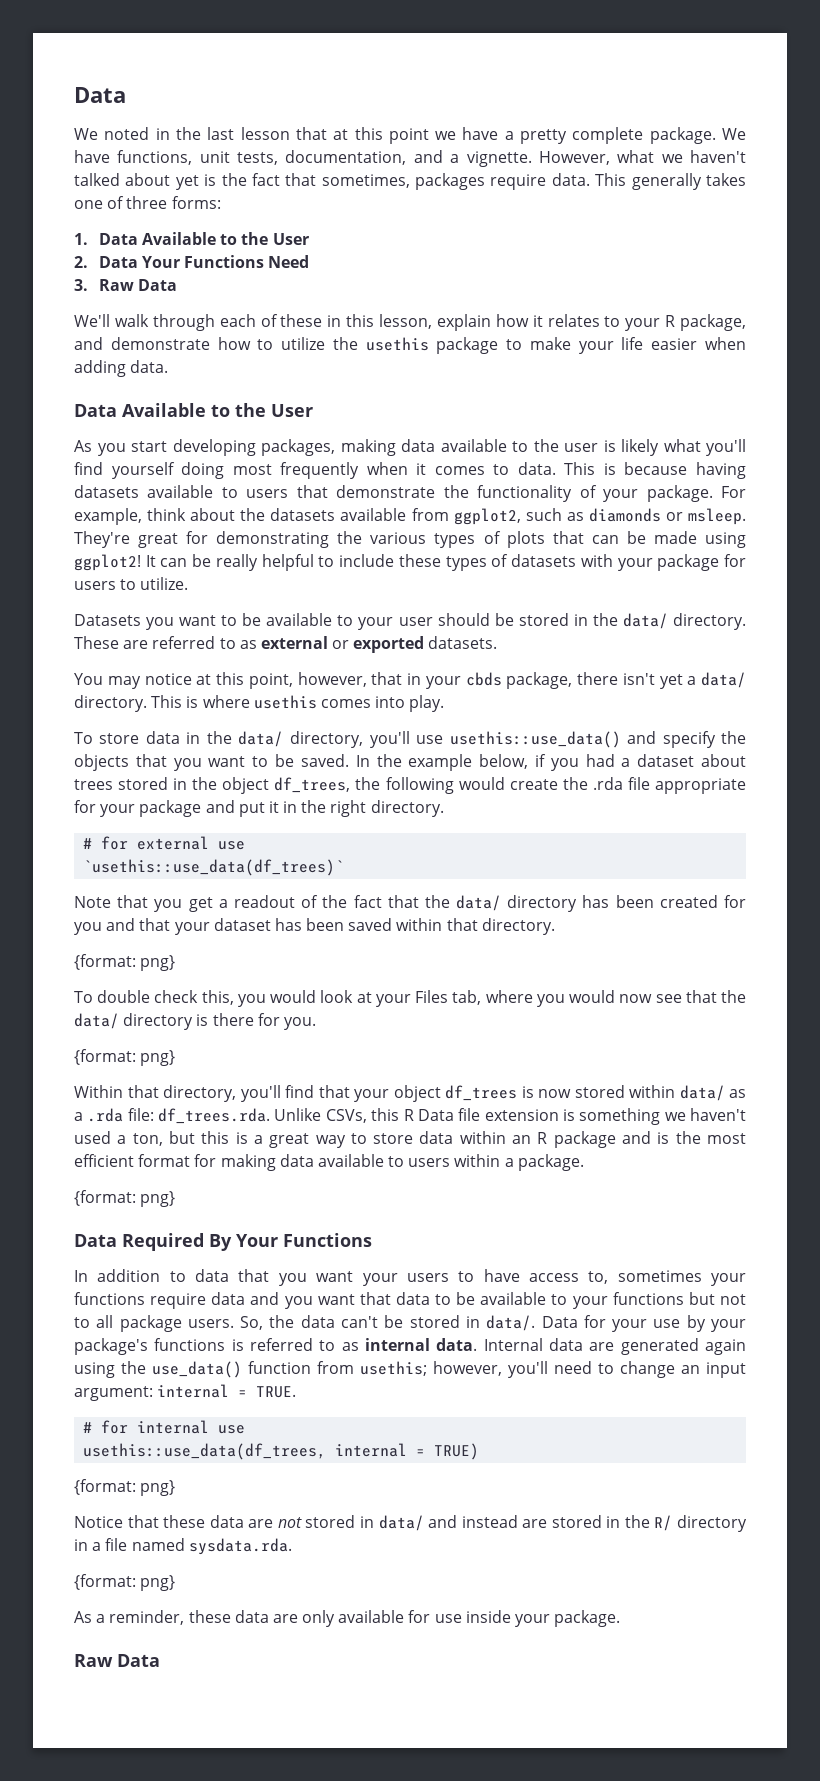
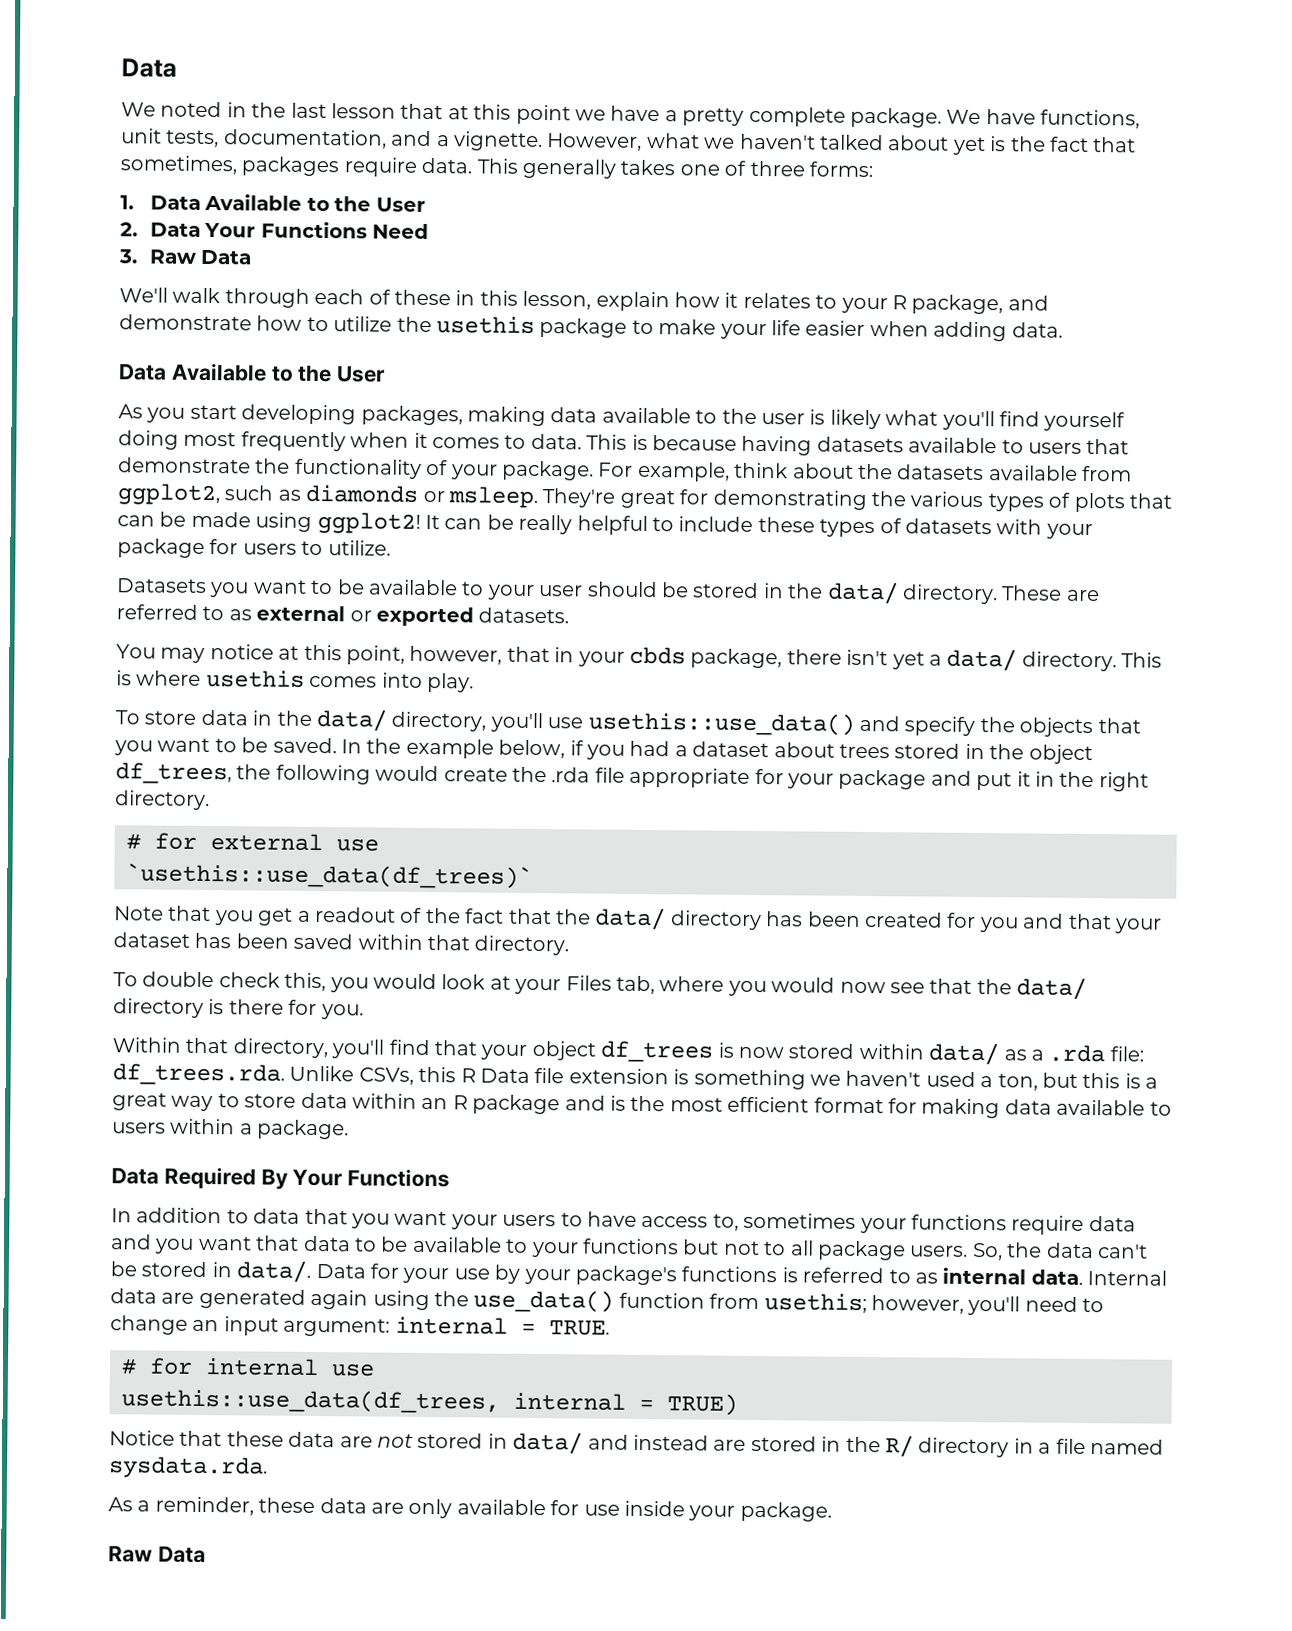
  Note that you get a readout of the fact that the data/ directory has been created for you and that your dataset has been saved within that directory.
- {format: png}
  To double check this, you would look at your Files tab, where you would now see that the data/ directory is there for you.
- {format: png}
  df_trees.rda. Unlike CSVs, this R Data file extension is something we haven't used a ton, but this is a great way to store data within an R package and is the most efficient format for making data available to users within a package.
- {format: png}
  usethis::use_data(df_trees, internal = TRUE)
- {format: png}
  Notice that these data are not stored in data/ and instead are stored in the R/ directory in a file named sysdata.rda.
- {format: png}

